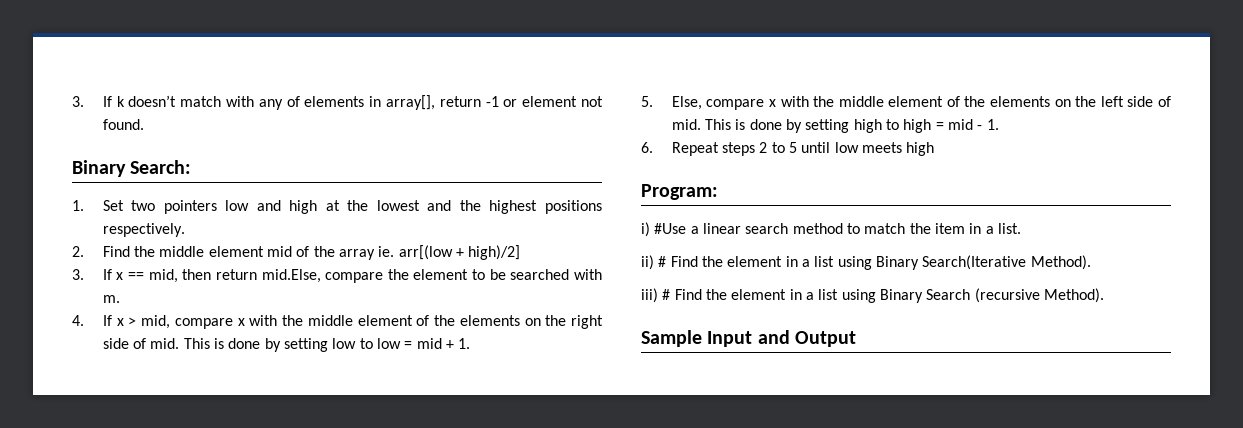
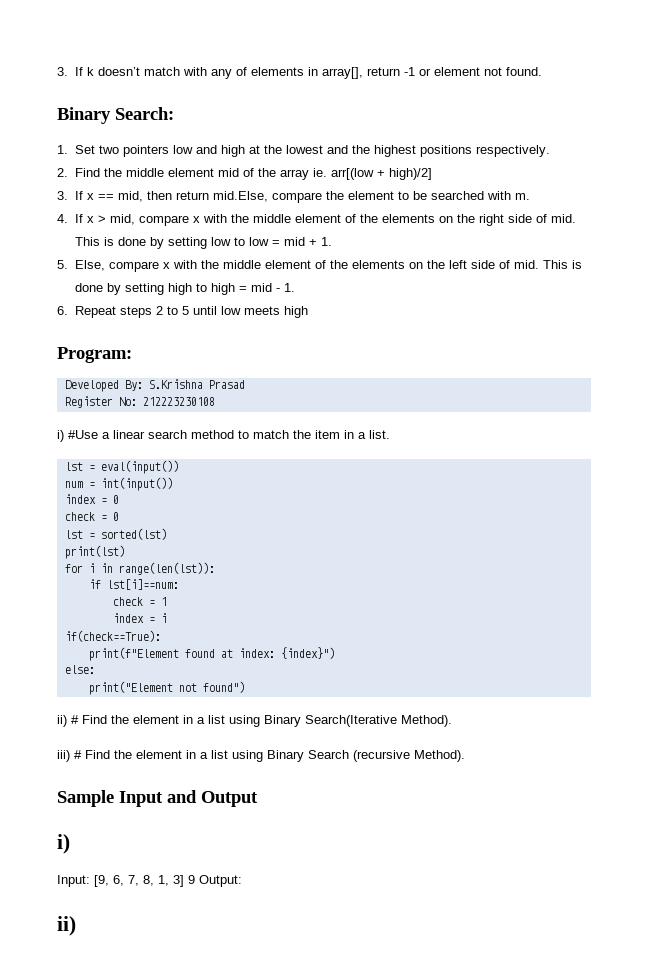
+ Developed By: S.Krishna Prasad
+ Register No: 212223230108
+ lst = eval(input())
+ num = int(input())
+ index = 0
+ check = 0
+ lst = sorted(lst)
+ print(lst)
+ for i in range(len(lst)):
+ if lst[i]==num:
+ check = 1
+ index = i
+ if(check==True):
+ print(f"Element found at index: {index}")
+ else:
+ print("Element not found")
  Sample Input and Output
+ i)
+ Input: [9, 6, 7, 8, 1, 3] 9 Output:
+ ii)

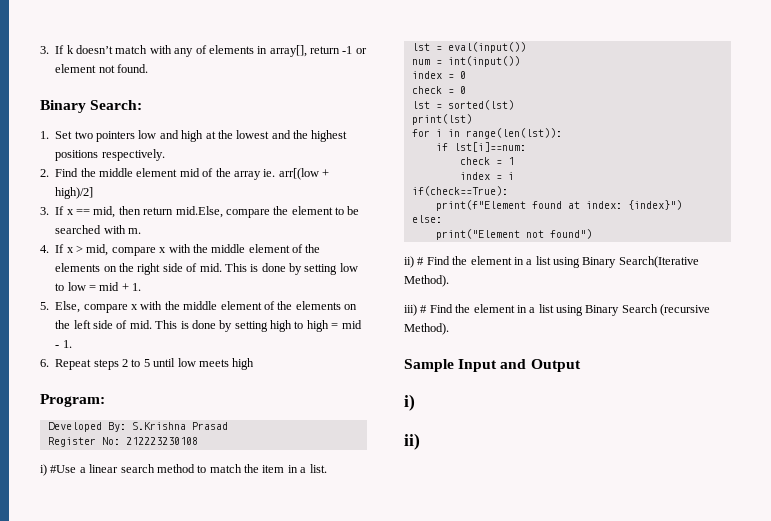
- Input: [9, 6, 7, 8, 1, 3] 9 Output:

